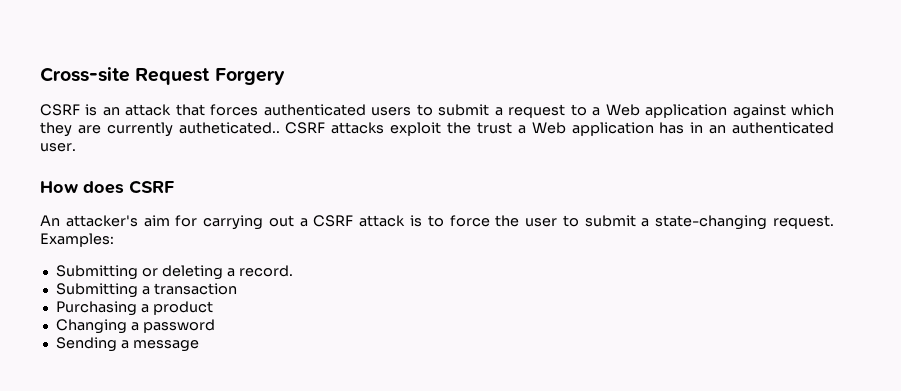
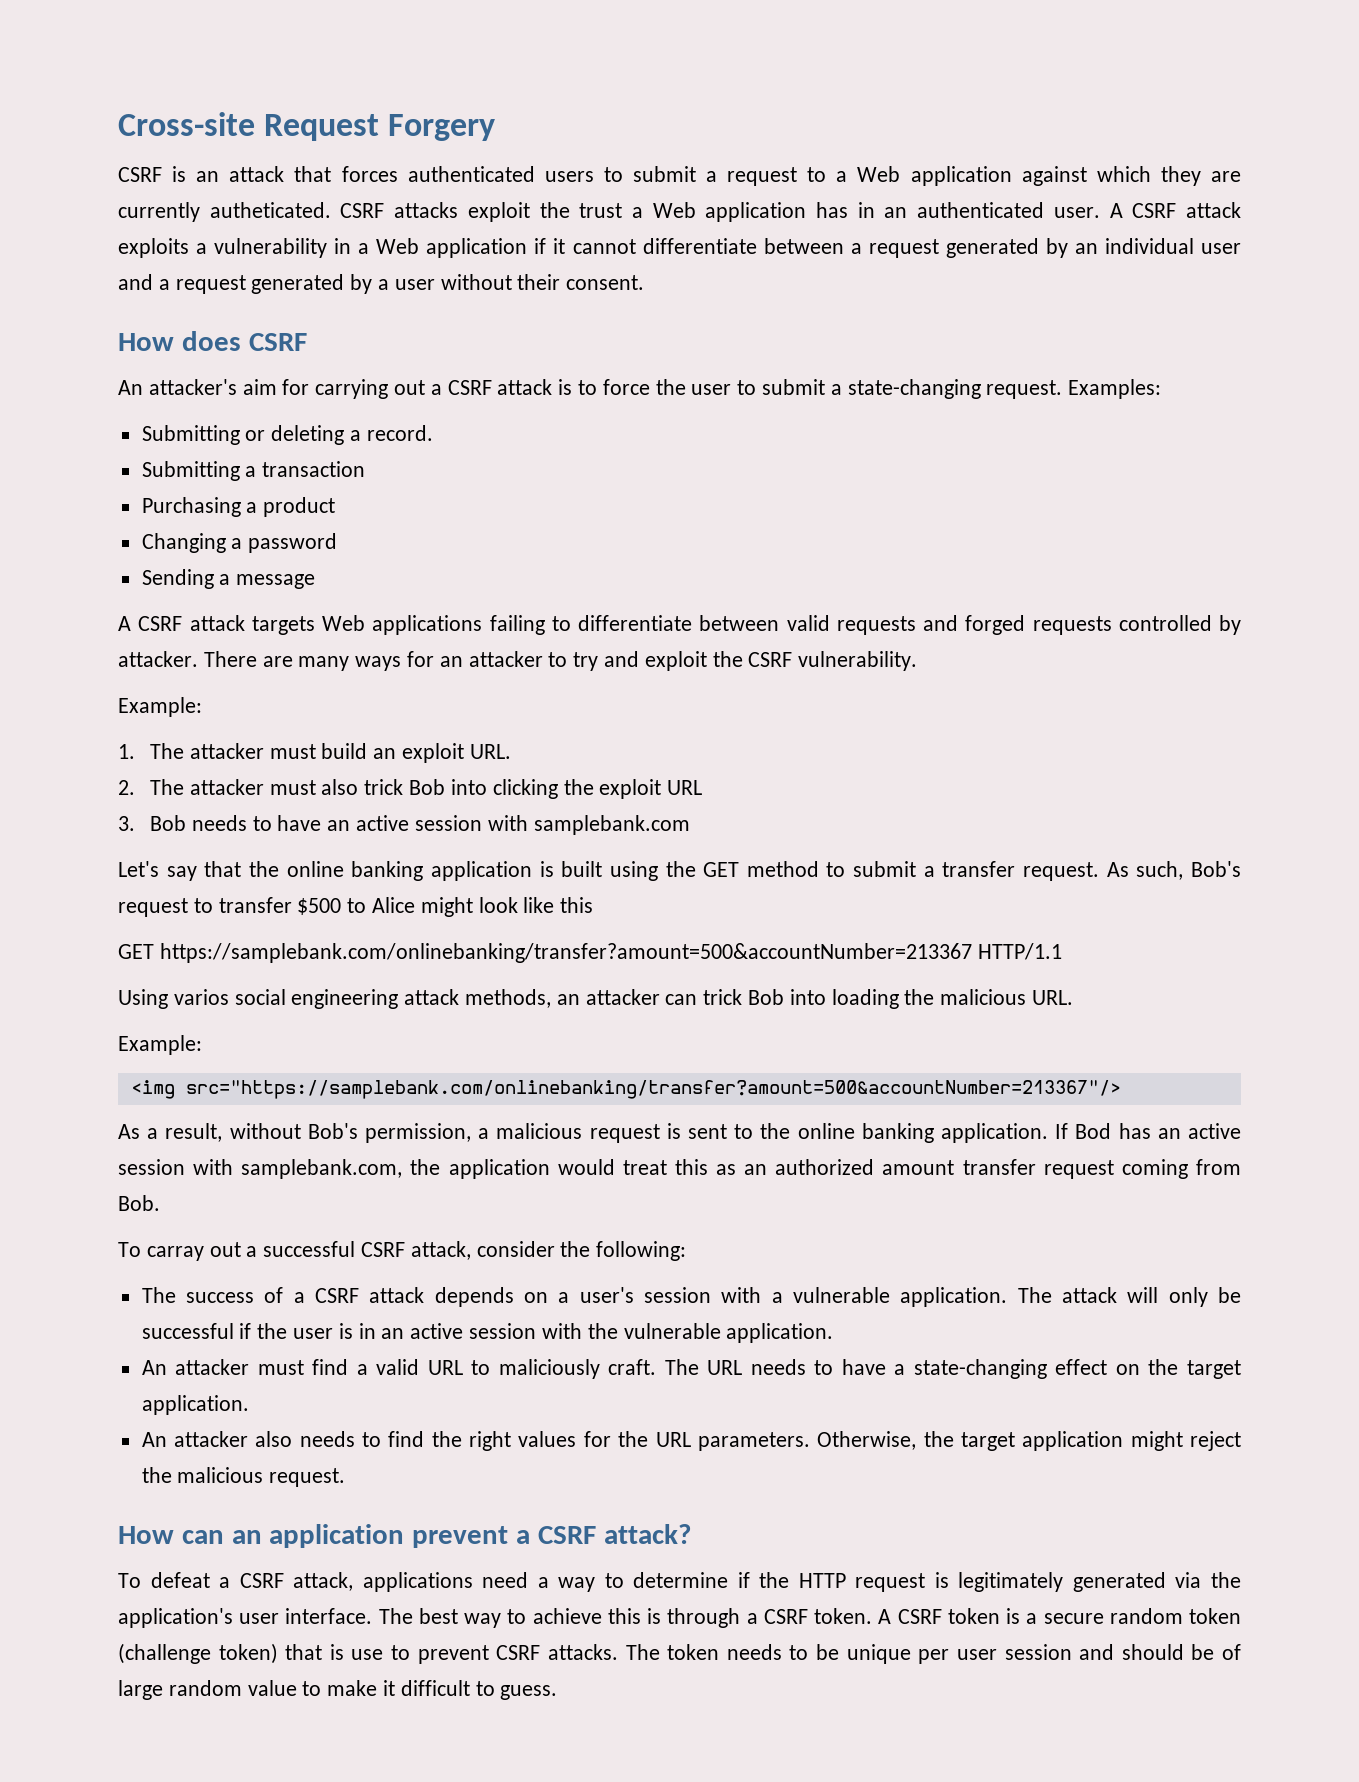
- CSRF is an attack that forces authenticated users to submit a request to a Web application against which they are currently autheticated..
+ CSRF is an attack that forces authenticated users to submit a request to a Web application against which they are currently autheticated.
+ A CSRF attack exploits a vulnerability in a Web application if it cannot differentiate between a request generated by an individual user and a request generated by a user without their consent.
+ A CSRF attack targets Web applications failing to differentiate between valid requests and forged requests controlled by attacker. There are many ways for an attacker to try and exploit the CSRF vulnerability.
+ Example:
+ 1. The attacker must build an exploit URL.
+ 2. The attacker must also trick Bob into clicking the exploit URL
+ 3. Bob needs to have an active session with samplebank.com
+ Let's say that the online banking application is built using the GET method to submit a transfer request. As such, Bob's request to transfer $500 to Alice might look like this
+ GET https://samplebank.com/onlinebanking/transfer?amount=500&accountNumber=213367 HTTP/1.1
+ Using varios social engineering attack methods, an attacker can trick Bob into loading the malicious URL.
+ Example:
+ <img src="https://samplebank.com/onlinebanking/transfer?amount=500&accountNumber=213367"/>
+ As a result, without Bob's permission, a malicious request is sent to the online banking application. If Bod has an active session with samplebank.com, the application would treat this as an authorized amount transfer request coming from Bob.
+ To carray out a successful CSRF attack, consider the following:
+ The success of a CSRF attack depends on a user's session with a vulnerable application. The attack will only be successful if the user is in an active session with the vulnerable application.
+ An attacker must find a valid URL to maliciously craft. The URL needs to have a state-changing effect on the target application.
+ An attacker also needs to find the right values for the URL parameters. Otherwise, the target application might reject the malicious request.
+ How can an application prevent a CSRF attack?
+ To defeat a CSRF attack, applications need a way to determine if the HTTP request is legitimately generated via the application's user interface. The best way to achieve this is through a CSRF token. A CSRF token is a secure random token (challenge token) that is use to prevent CSRF attacks. The token needs to be unique per user session and should be of large random value to make it difficult to guess.

